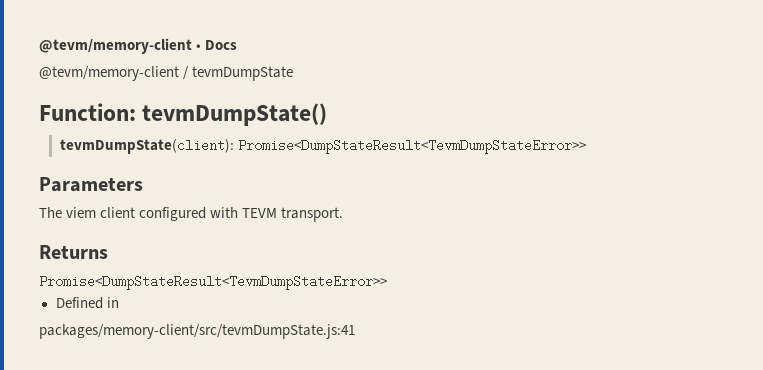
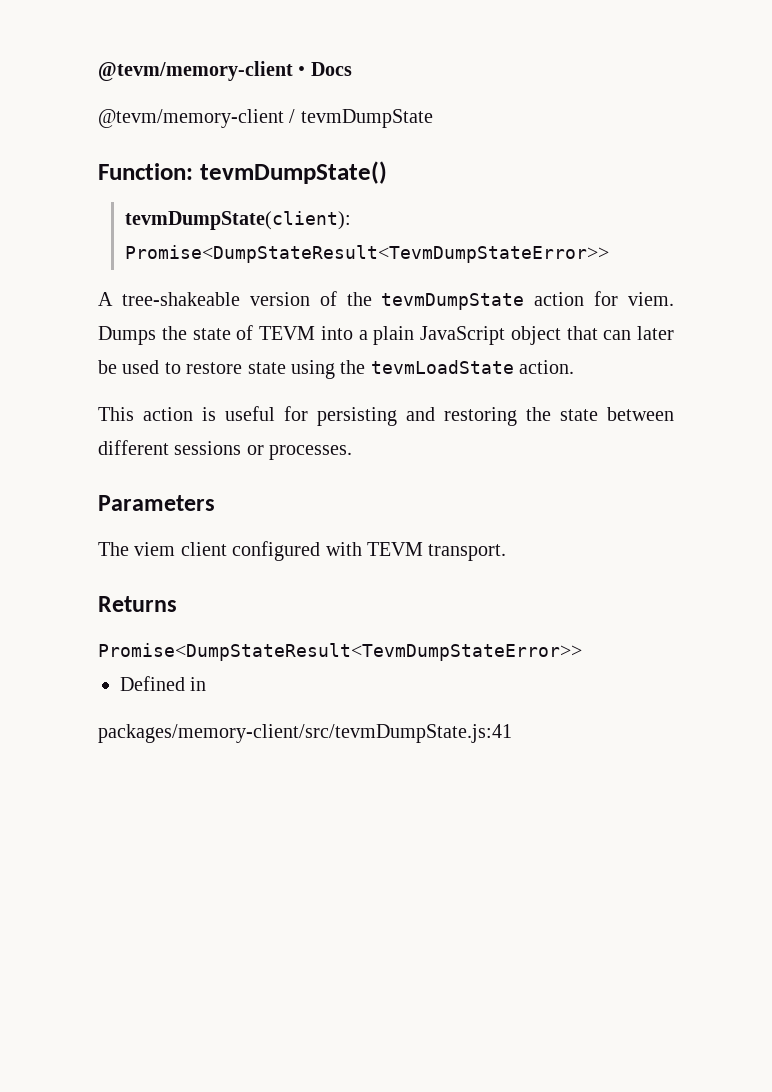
+ A tree-shakeable version of the tevmDumpState action for viem. Dumps the state of TEVM into a plain JavaScript object that can later be used to restore state using the tevmLoadState action.
+ This action is useful for persisting and restoring the state between different sessions or processes.

